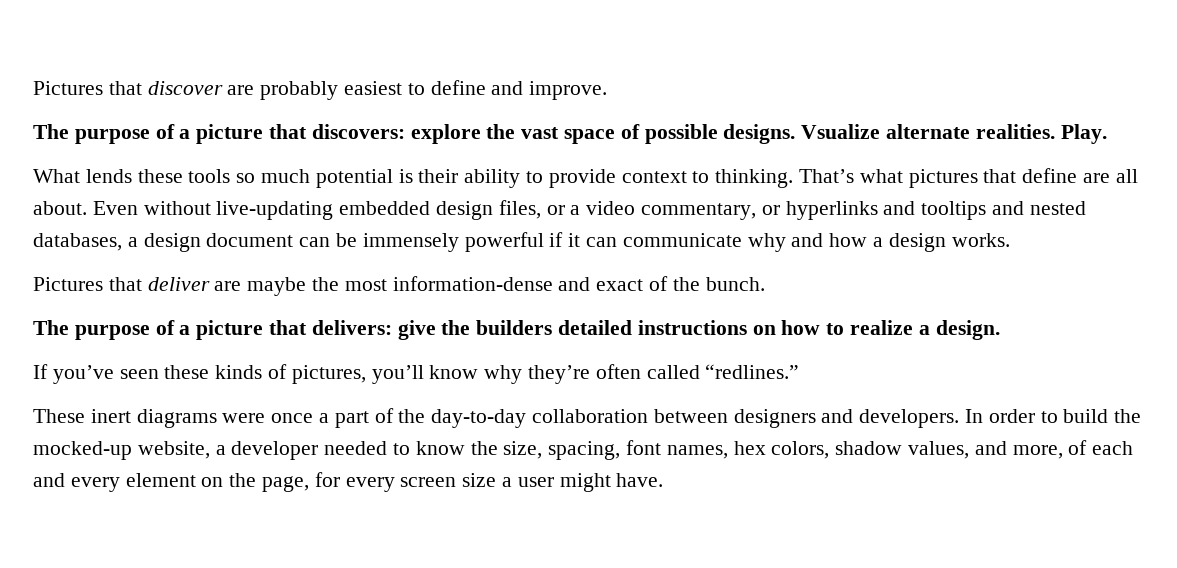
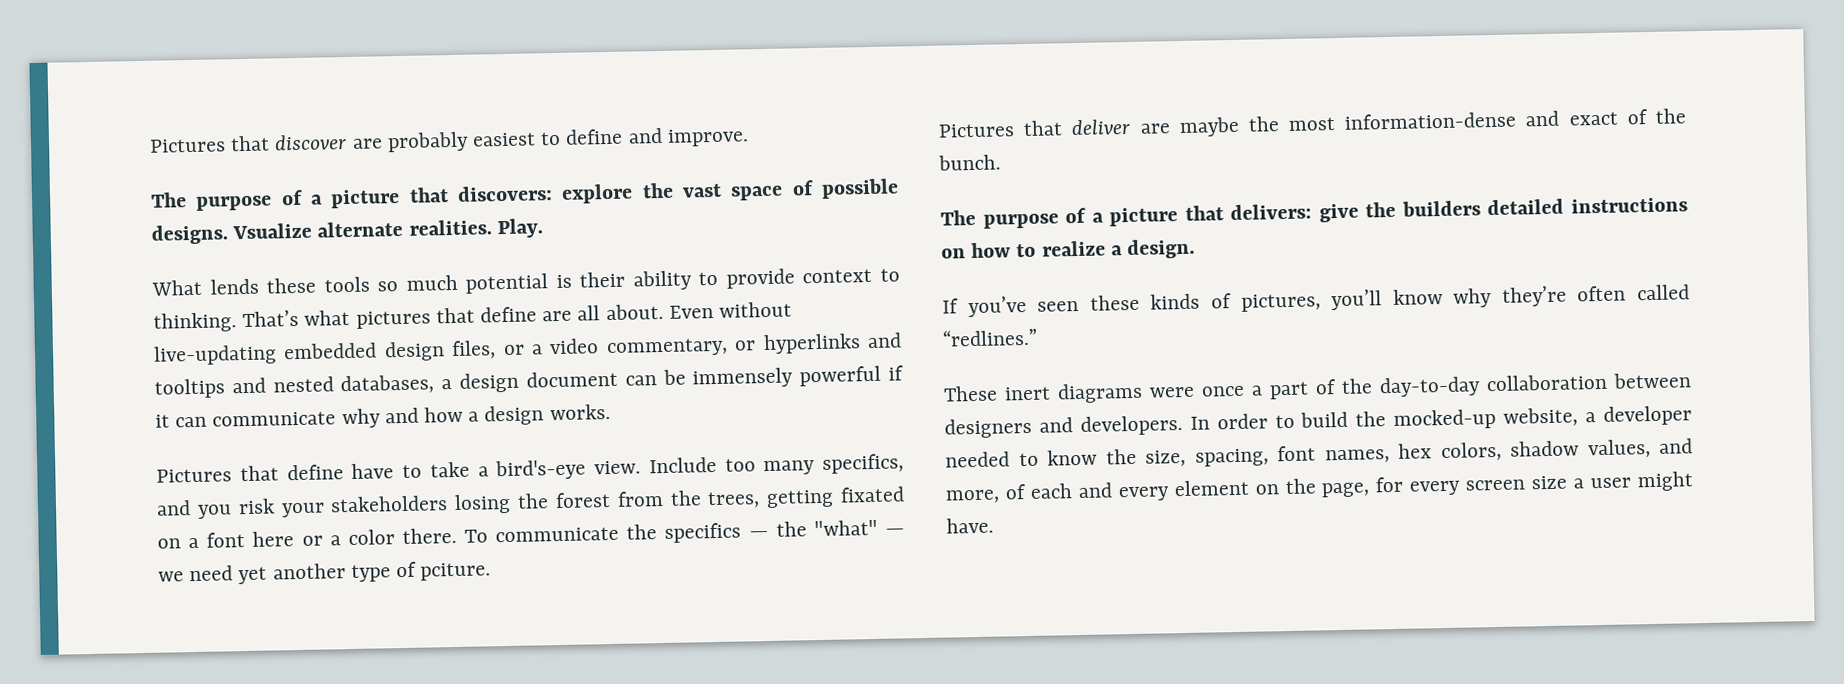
+ Pictures that define have to take a bird's-eye view. Include too many specifics, and you risk your stakeholders losing the forest from the trees, getting fixated on a font here or a color there. To communicate the specifics — the "what" — we need yet another type of pciture.

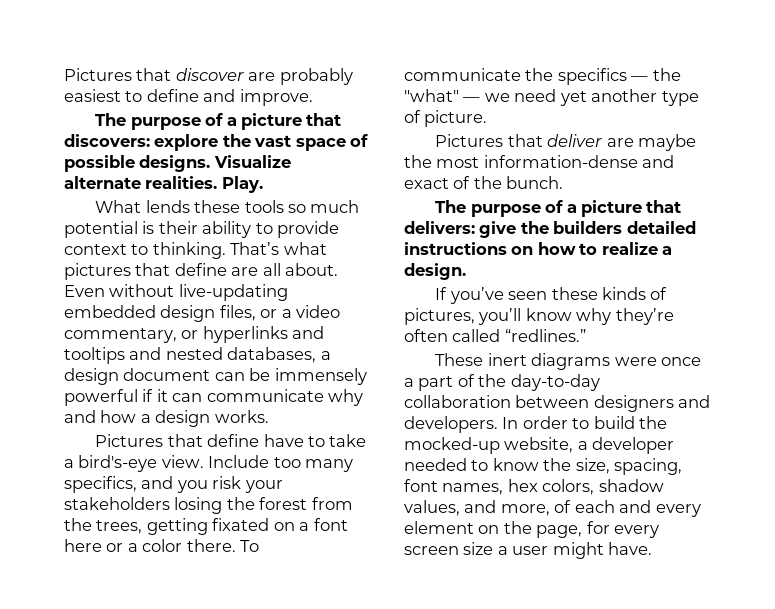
- Vsualize alternate realities.
+ Visualize alternate realities.
- To communicate the specifics — the "what" — we need yet another type of pciture.
+ To communicate the specifics — the "what" — we need yet another type of picture.

